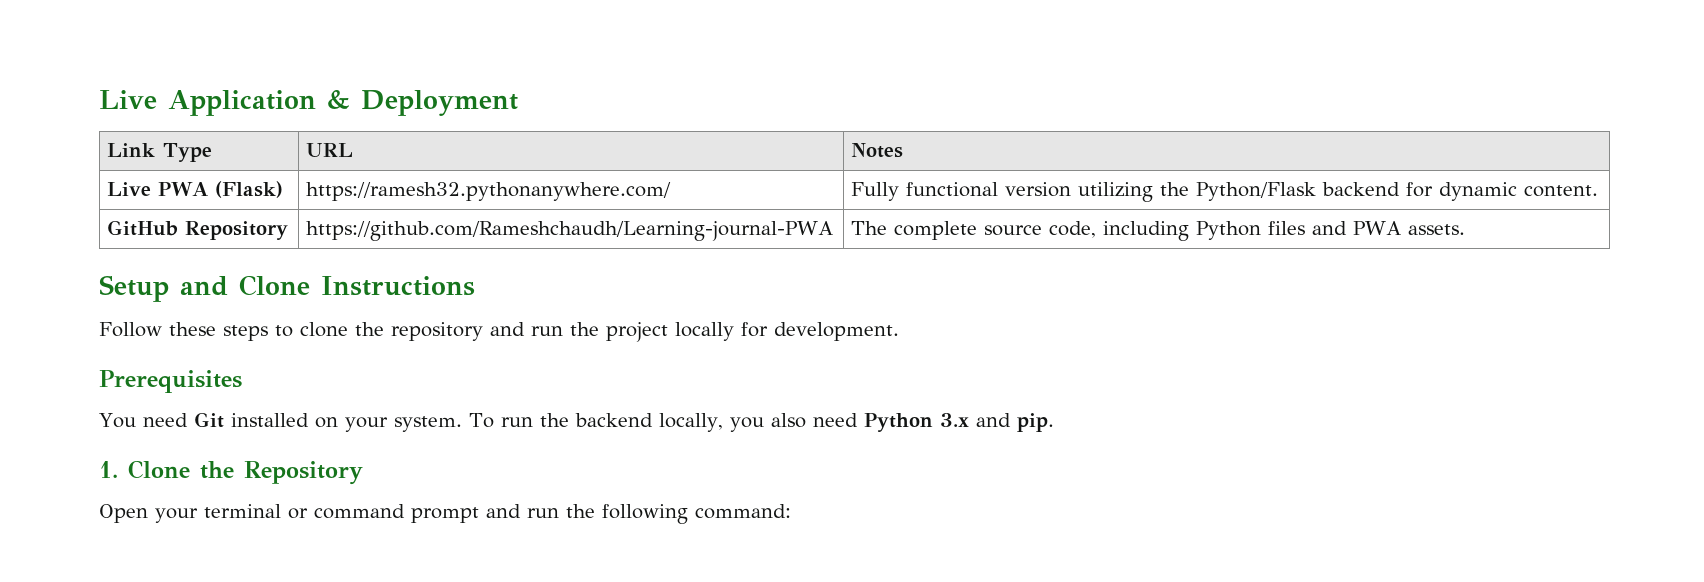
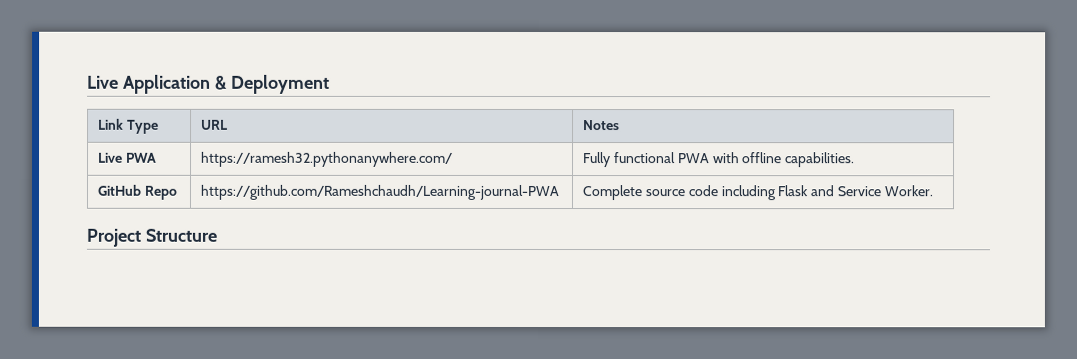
- Live PWA (Flask) | https://ramesh32.pythonanywhere.com/ | Fully functional version utilizing the Python/Flask backend for dynamic content.
+ Live PWA | https://ramesh32.pythonanywhere.com/ | Fully functional PWA with offline capabilities.
- GitHub Repository | https://github.com/Rameshchaudh/Learning-journal-PWA | The complete source code, including Python files and PWA assets.
- Setup and Clone Instructions
- Follow these steps to clone the repository and run the project locally for development.
- Prerequisites
- You need Git installed on your system. To run the backend locally, you also need Python 3.x and pip.
- 1. Clone the Repository
- Open your terminal or command prompt and run the following command:
+ GitHub Repo | https://github.com/Rameshchaudh/Learning-journal-PWA | Complete source code including Flask and Service Worker.
+ Project Structure

